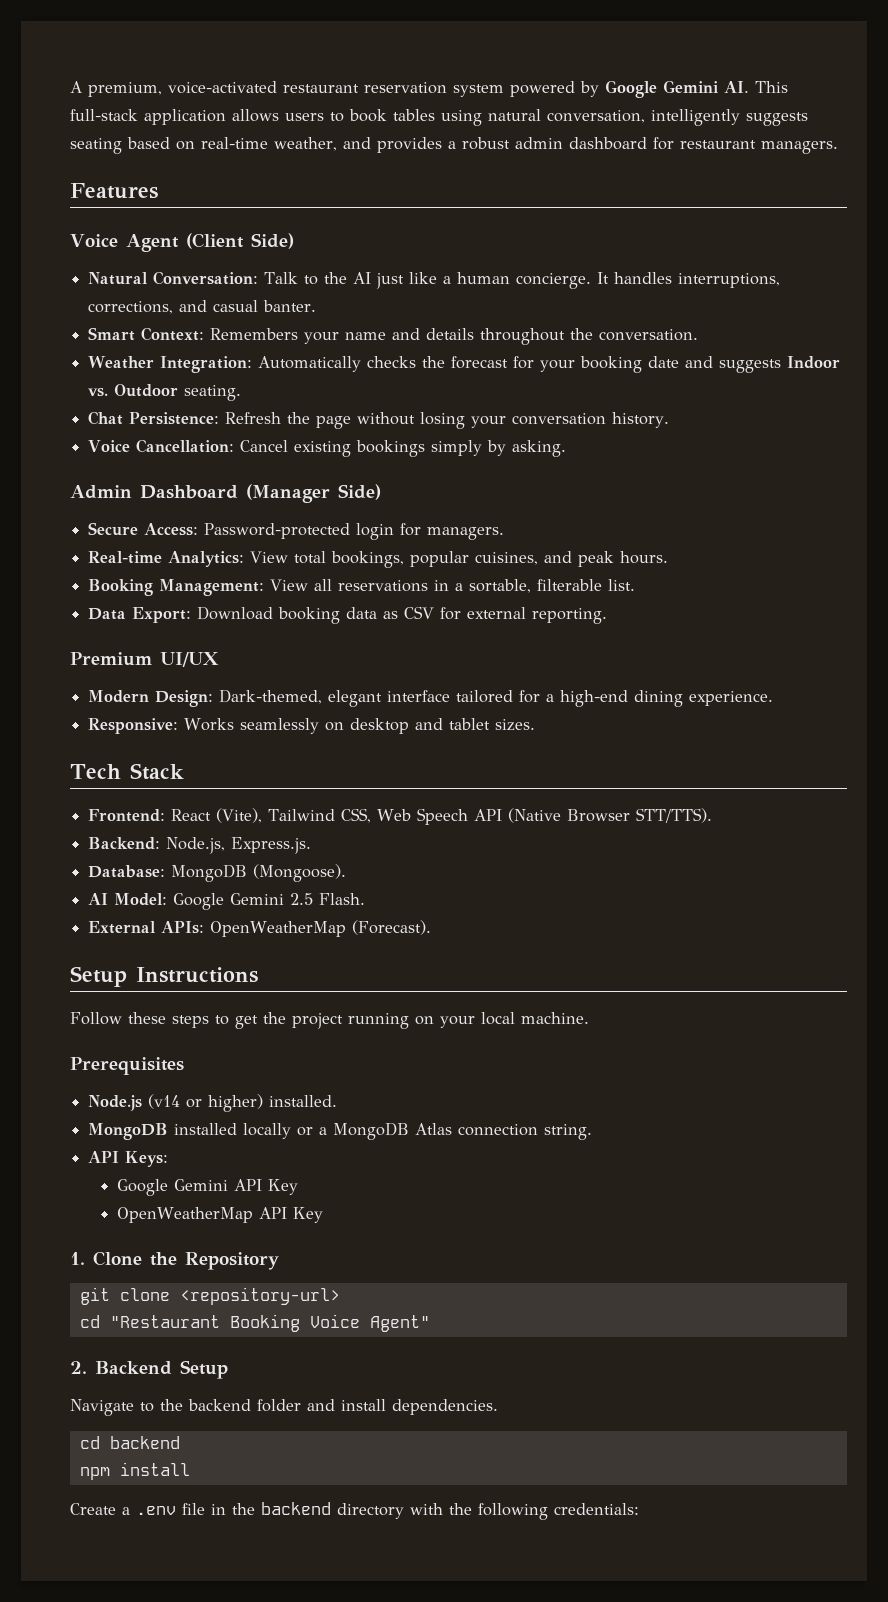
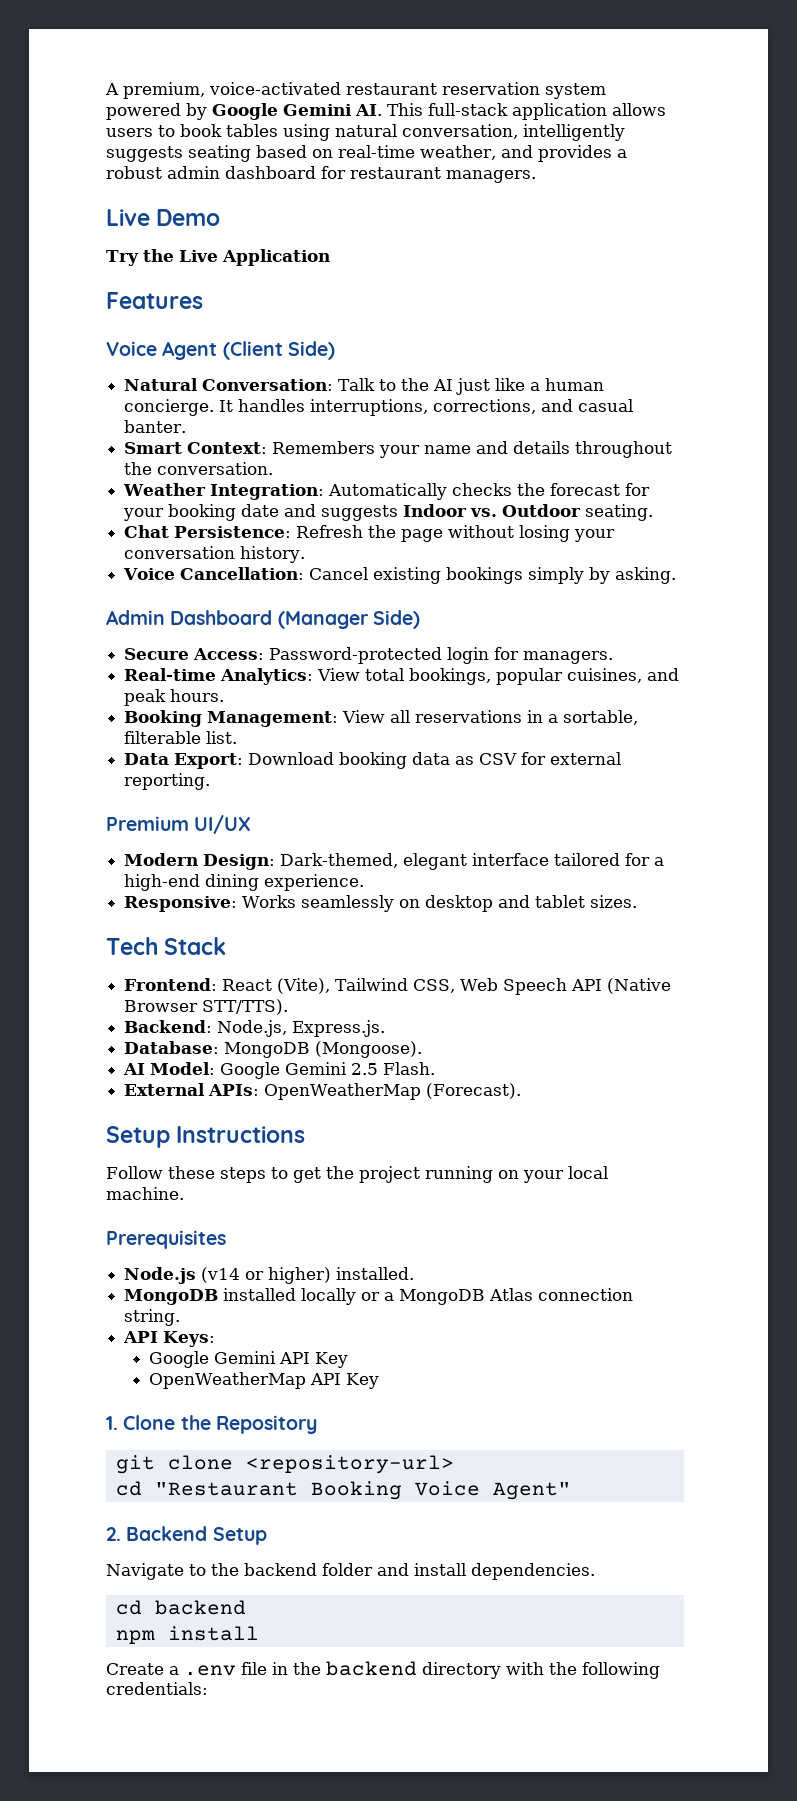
+ Live Demo
+ Try the Live Application

